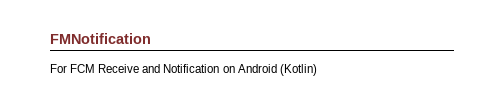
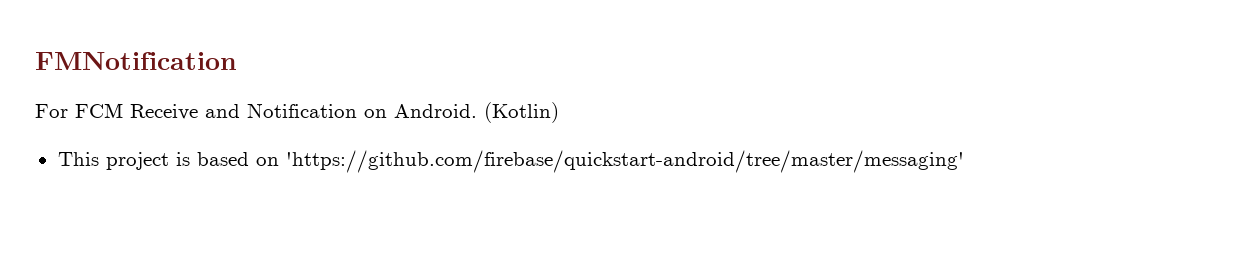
- For FCM Receive and Notification on Android (Kotlin)
+ For FCM Receive and Notification on Android. (Kotlin)
+ This project is based on 'https://github.com/firebase/quickstart-android/tree/master/messaging'

